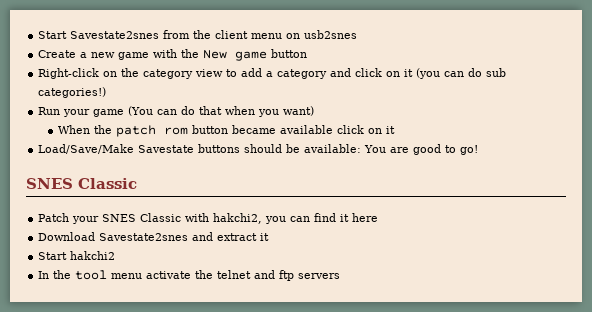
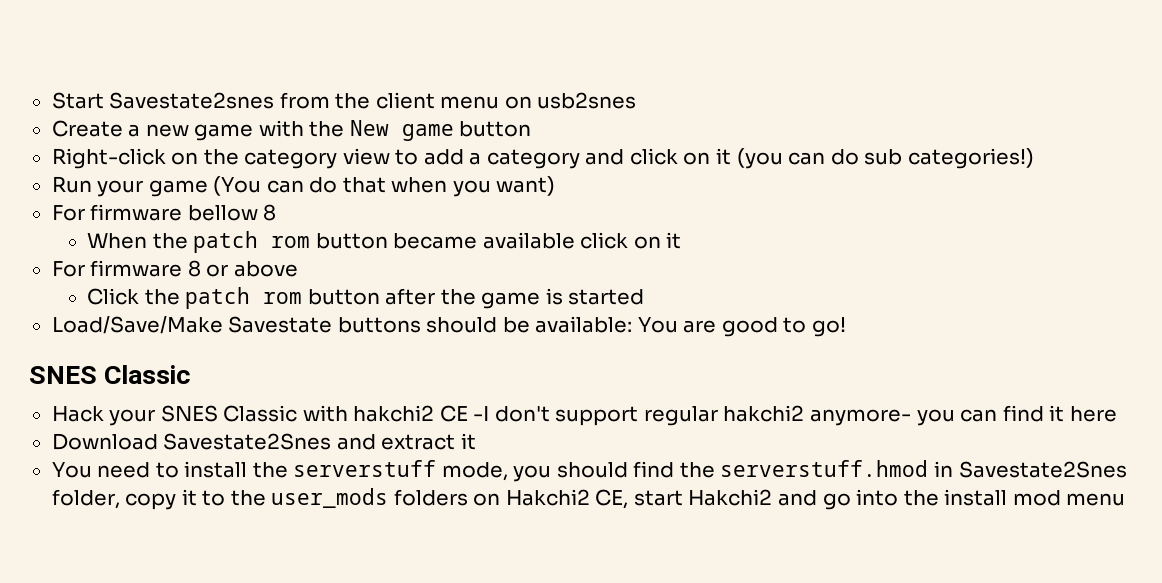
+ For firmware bellow 8
+ For firmware 8 or above
+ Click the patch rom button after the game is started
- Patch your SNES Classic with hakchi2, you can find it here
+ Hack your SNES Classic with hakchi2 CE -I don't support regular hakchi2 anymore- you can find it here
- Download Savestate2snes and extract it
+ Download Savestate2Snes and extract it
- Start hakchi2
- In the tool menu activate the telnet and ftp servers
+ You need to install the serverstuff mode, you should find the serverstuff.hmod in Savestate2Snes folder, copy it to the user_mods folders on Hakchi2 CE, start Hakchi2 and go into the install mod menu

